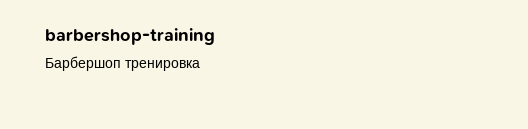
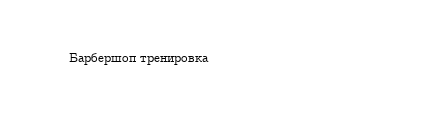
- barbershop-training

